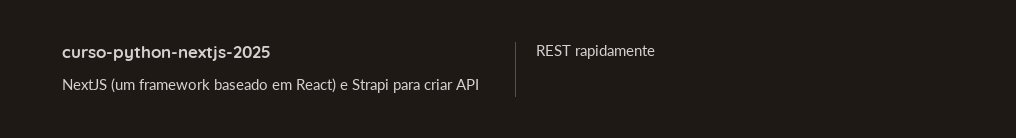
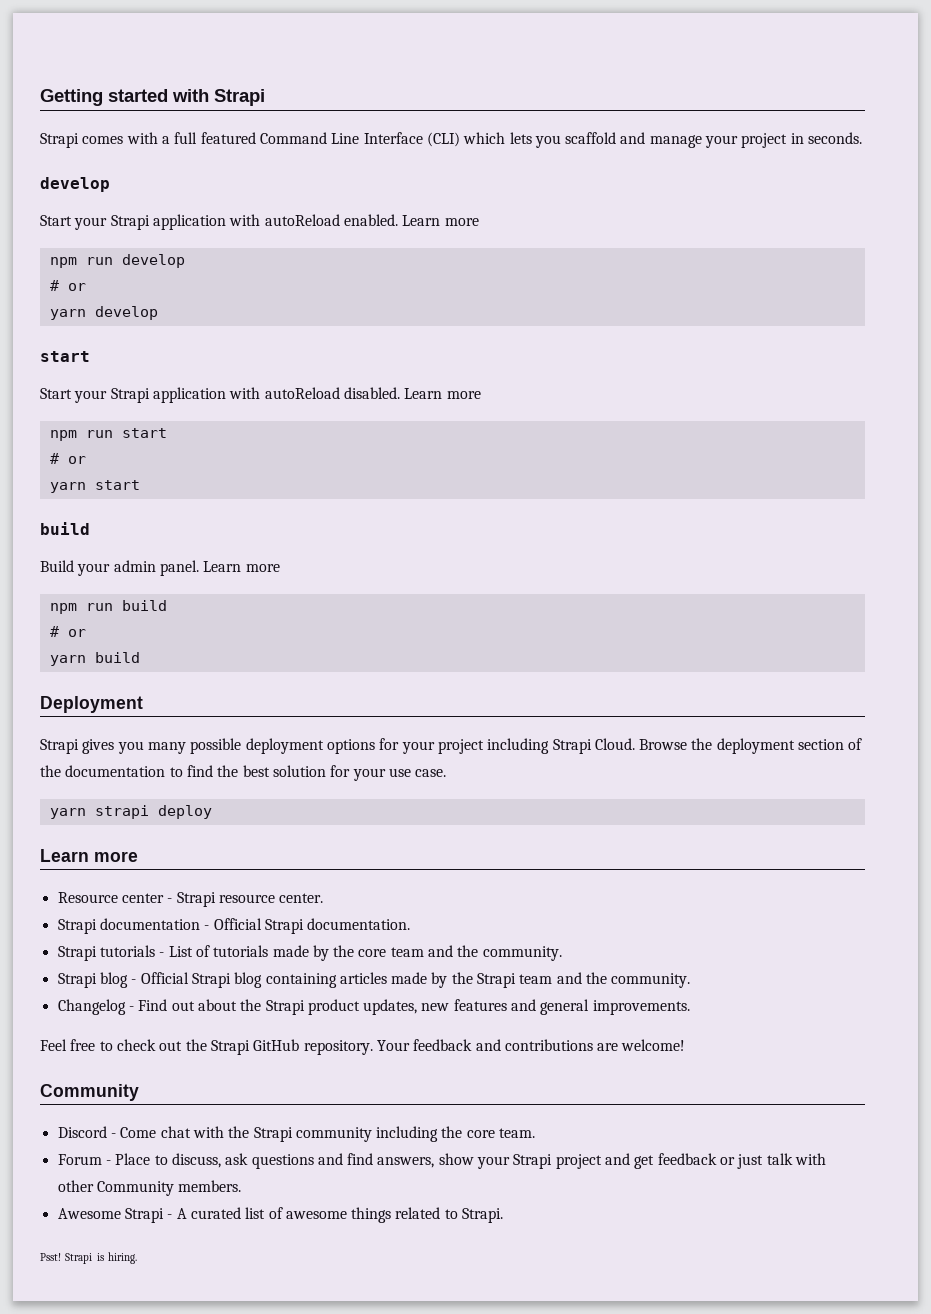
- curso-python-nextjs-2025
- NextJS (um framework baseado em React) e Strapi para criar API REST rapidamente
+ Getting started with Strapi
+ Strapi comes with a full featured Command Line Interface (CLI) which lets you scaffold and manage your project in seconds.
+ develop
+ Start your Strapi application with autoReload enabled. Learn more
+ npm run develop
+ # or
+ yarn develop
+ start
+ Start your Strapi application with autoReload disabled. Learn more
+ npm run start
+ # or
+ yarn start
+ build
+ Build your admin panel. Learn more
+ npm run build
+ # or
+ yarn build
+ Deployment
+ Strapi gives you many possible deployment options for your project including Strapi Cloud. Browse the deployment section of the documentation to find the best solution for your use case.
+ yarn strapi deploy
+ Learn more
+ Resource center - Strapi resource center.
+ Strapi documentation - Official Strapi documentation.
+ Strapi tutorials - List of tutorials made by the core team and the community.
+ Strapi blog - Official Strapi blog containing articles made by the Strapi team and the community.
+ Changelog - Find out about the Strapi product updates, new features and general improvements.
+ Feel free to check out the Strapi GitHub repository. Your feedback and contributions are welcome!
+ Community
+ Discord - Come chat with the Strapi community including the core team.
+ Forum - Place to discuss, ask questions and find answers, show your Strapi project and get feedback or just talk with other Community members.
+ Awesome Strapi - A curated list of awesome things related to Strapi.
+ Psst! Strapi is hiring.

